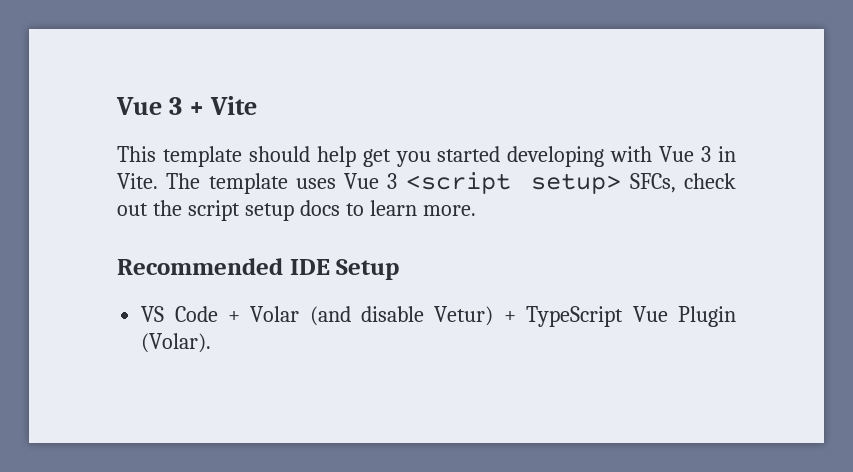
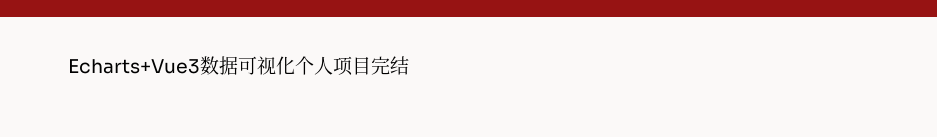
- Vue 3 + Vite
- This template should help get you started developing with Vue 3 in Vite. The template uses Vue 3 <script setup> SFCs, check out the script setup docs to learn more.
- Recommended IDE Setup
- VS Code + Volar (and disable Vetur) + TypeScript Vue Plugin (Volar).
+ Echarts+Vue3数据可视化个人项目完结

